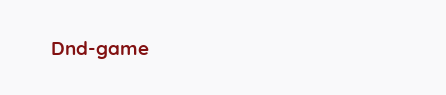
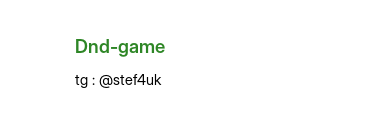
+ tg : @stef4uk

